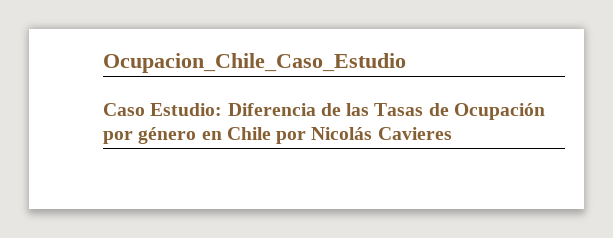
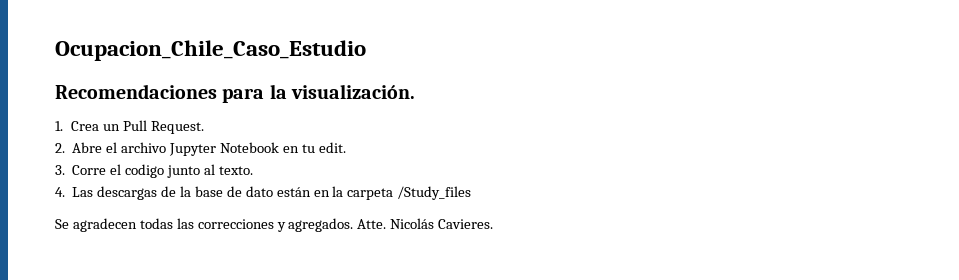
- Caso Estudio: Diferencia de las Tasas de Ocupación por género en Chile por Nicolás Cavieres
+ Recomendaciones para la visualización.
+ 1. Crea un Pull Request.
+ 2. Abre el archivo Jupyter Notebook en tu edit.
+ 3. Corre el codigo junto al texto.
+ 4. Las descargas de la base de dato están en la carpeta /Study_files
+ Se agradecen todas las correcciones y agregados. Atte. Nicolás Cavieres.

